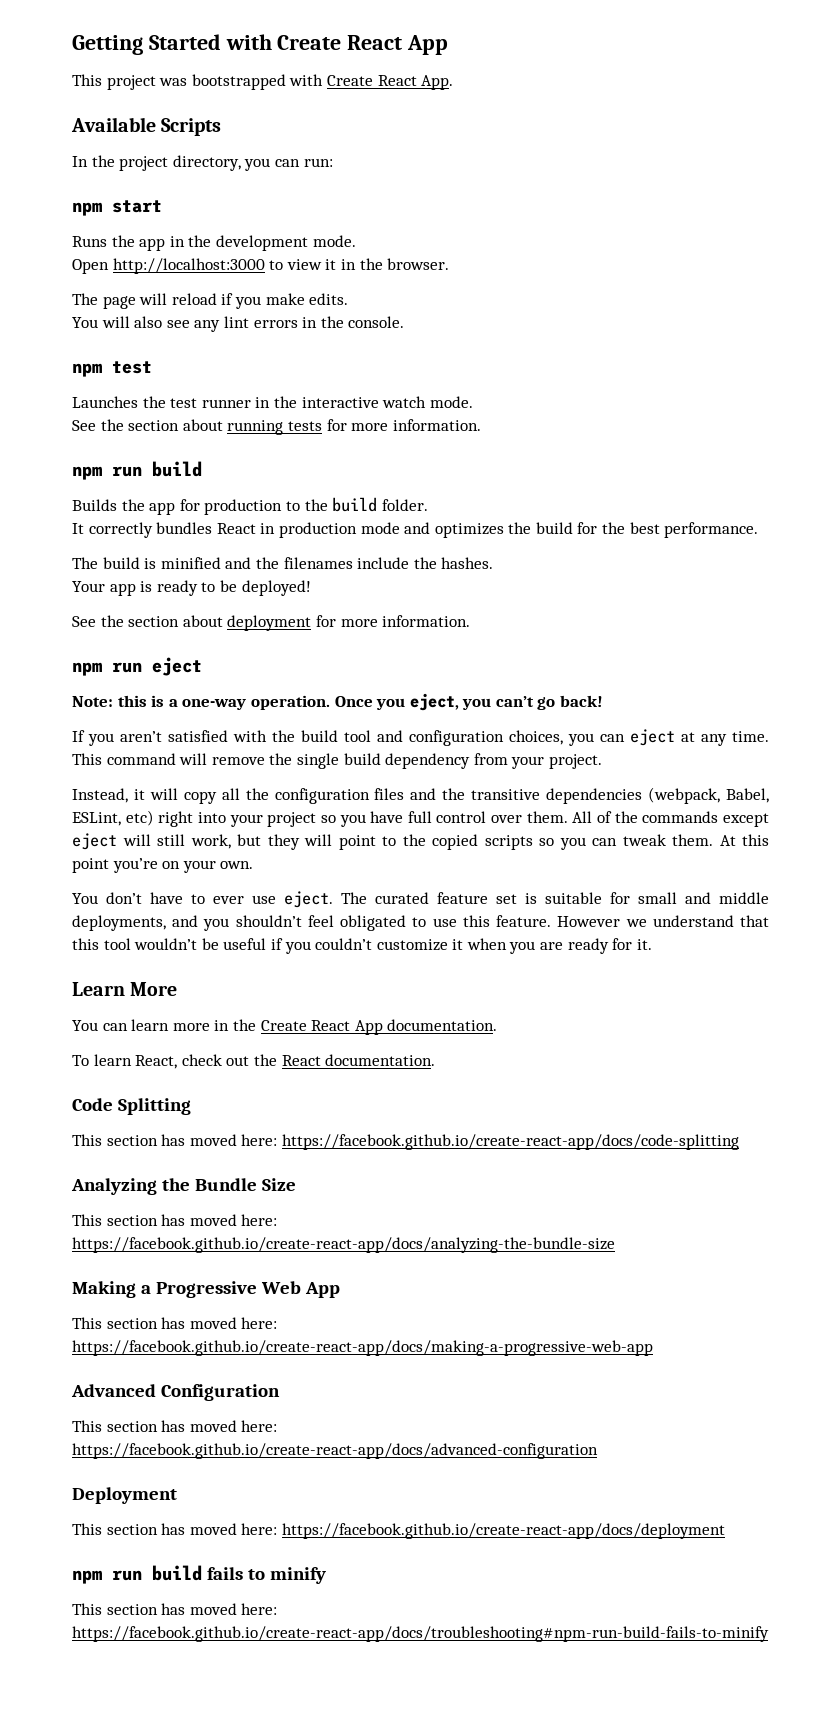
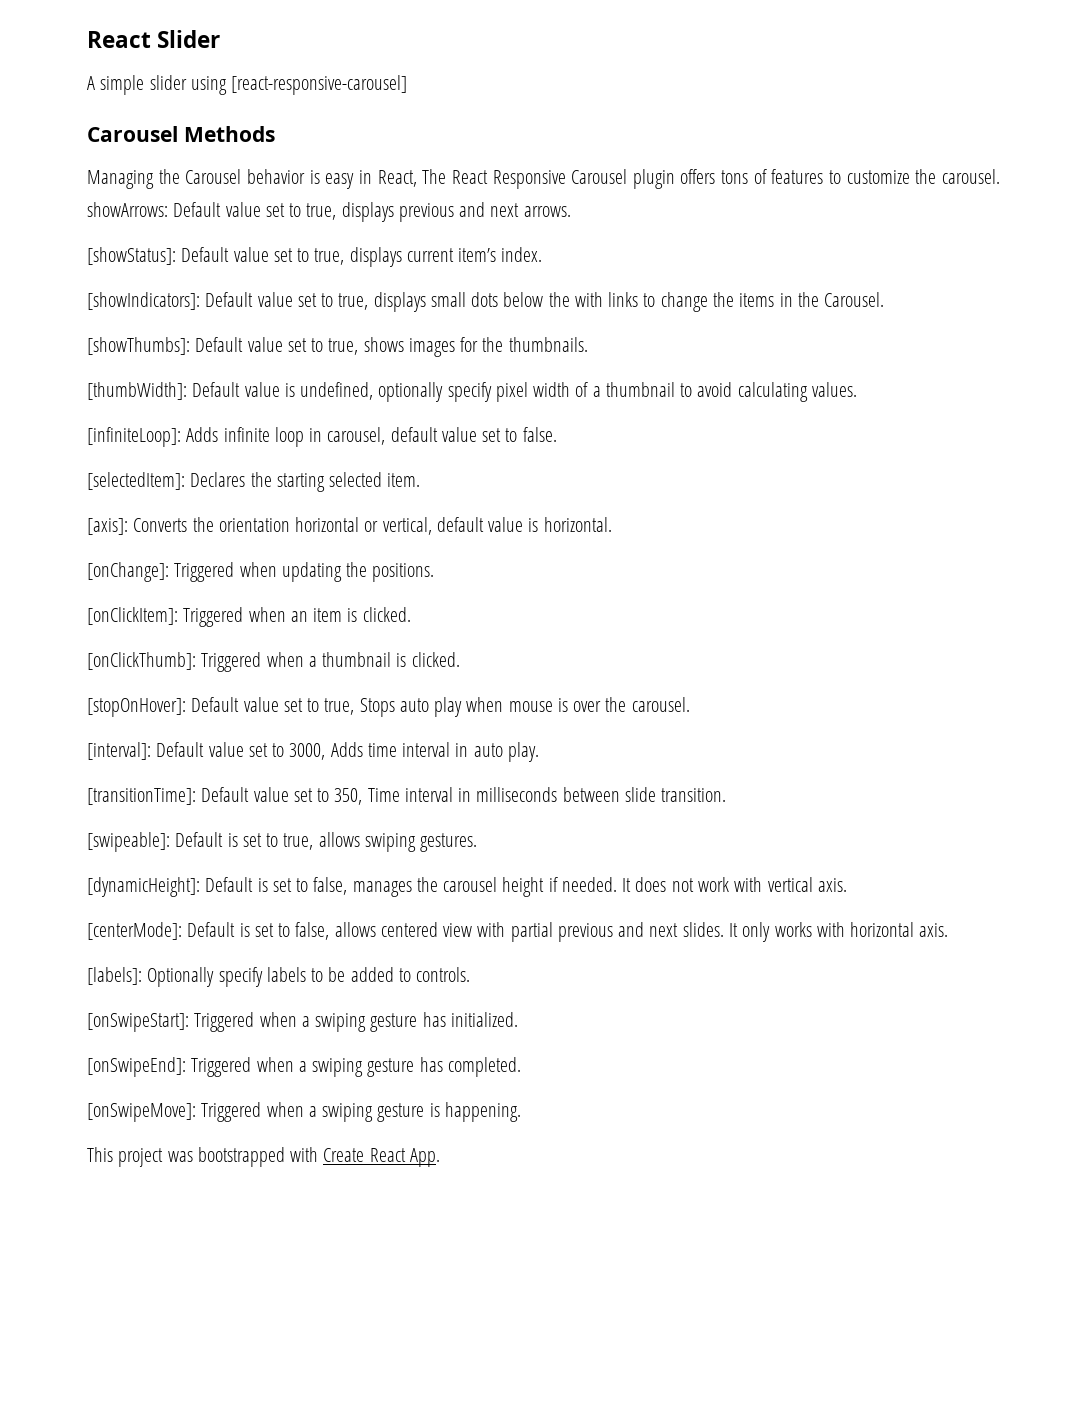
- Getting Started with Create React App
+ React Slider
+ A simple slider using [react-responsive-carousel]
+ Carousel Methods
+ Managing the Carousel behavior is easy in React, The React Responsive Carousel plugin offers tons of features to customize the carousel. showArrows: Default value set to true, displays previous and next arrows.
+ [showStatus]: Default value set to true, displays current item’s index.
+ [showIndicators]: Default value set to true, displays small dots below the with links to change the items in the Carousel.
+ [showThumbs]: Default value set to true, shows images for the thumbnails.
+ [thumbWidth]: Default value is undefined, optionally specify pixel width of a thumbnail to avoid calculating values.
+ [infiniteLoop]: Adds infinite loop in carousel, default value set to false.
+ [selectedItem]: Declares the starting selected item.
+ [axis]: Converts the orientation horizontal or vertical, default value is horizontal.
+ [onChange]: Triggered when updating the positions.
+ [onClickItem]: Triggered when an item is clicked.
+ [onClickThumb]: Triggered when a thumbnail is clicked.
+ [stopOnHover]: Default value set to true, Stops auto play when mouse is over the carousel.
+ [interval]: Default value set to 3000, Adds time interval in auto play.
+ [transitionTime]: Default value set to 350, Time interval in milliseconds between slide transition.
+ [swipeable]: Default is set to true, allows swiping gestures.
+ [dynamicHeight]: Default is set to false, manages the carousel height if needed. It does not work with vertical axis.
+ [centerMode]: Default is set to false, allows centered view with partial previous and next slides. It only works with horizontal axis.
+ [labels]: Optionally specify labels to be added to controls.
+ [onSwipeStart]: Triggered when a swiping gesture has initialized.
+ [onSwipeEnd]: Triggered when a swiping gesture has completed.
+ [onSwipeMove]: Triggered when a swiping gesture is happening.
- Available Scripts
- In the project directory, you can run:
- npm start
- Runs the app in the development mode.
- Open http://localhost:3000 to view it in the browser.
- The page will reload if you make edits.
- You will also see any lint errors in the console.
- npm test
- Launches the test runner in the interactive watch mode.
- See the section about running tests for more information.
- npm run build
- Builds the app for production to the build folder.
- It correctly bundles React in production mode and optimizes the build for the best performance.
- The build is minified and the filenames include the hashes.
- Your app is ready to be deployed!
- See the section about deployment for more information.
- npm run eject
- Note: this is a one-way operation. Once you eject, you can’t go back!
- If you aren’t satisfied with the build tool and configuration choices, you can eject at any time. This command will remove the single build dependency from your project.
- Instead, it will copy all the configuration files and the transitive dependencies (webpack, Babel, ESLint, etc) right into your project so you have full control over them. All of the commands except eject will still work, but they will point to the copied scripts so you can tweak them. At this point you’re on your own.
- You don’t have to ever use eject. The curated feature set is suitable for small and middle deployments, and you shouldn’t feel obligated to use this feature. However we understand that this tool wouldn’t be useful if you couldn’t customize it when you are ready for it.
- Learn More
- You can learn more in the Create React App documentation.
- To learn React, check out the React documentation.
- Code Splitting
- This section has moved here: https://facebook.github.io/create-react-app/docs/code-splitting
- Analyzing the Bundle Size
- This section has moved here: https://facebook.github.io/create-react-app/docs/analyzing-the-bundle-size
- Making a Progressive Web App
- This section has moved here: https://facebook.github.io/create-react-app/docs/making-a-progressive-web-app
- Advanced Configuration
- This section has moved here: https://facebook.github.io/create-react-app/docs/advanced-configuration
- Deployment
- This section has moved here: https://facebook.github.io/create-react-app/docs/deployment
- npm run build fails to minify
- This section has moved here: https://facebook.github.io/create-react-app/docs/troubleshooting#npm-run-build-fails-to-minify

